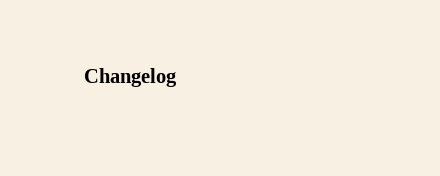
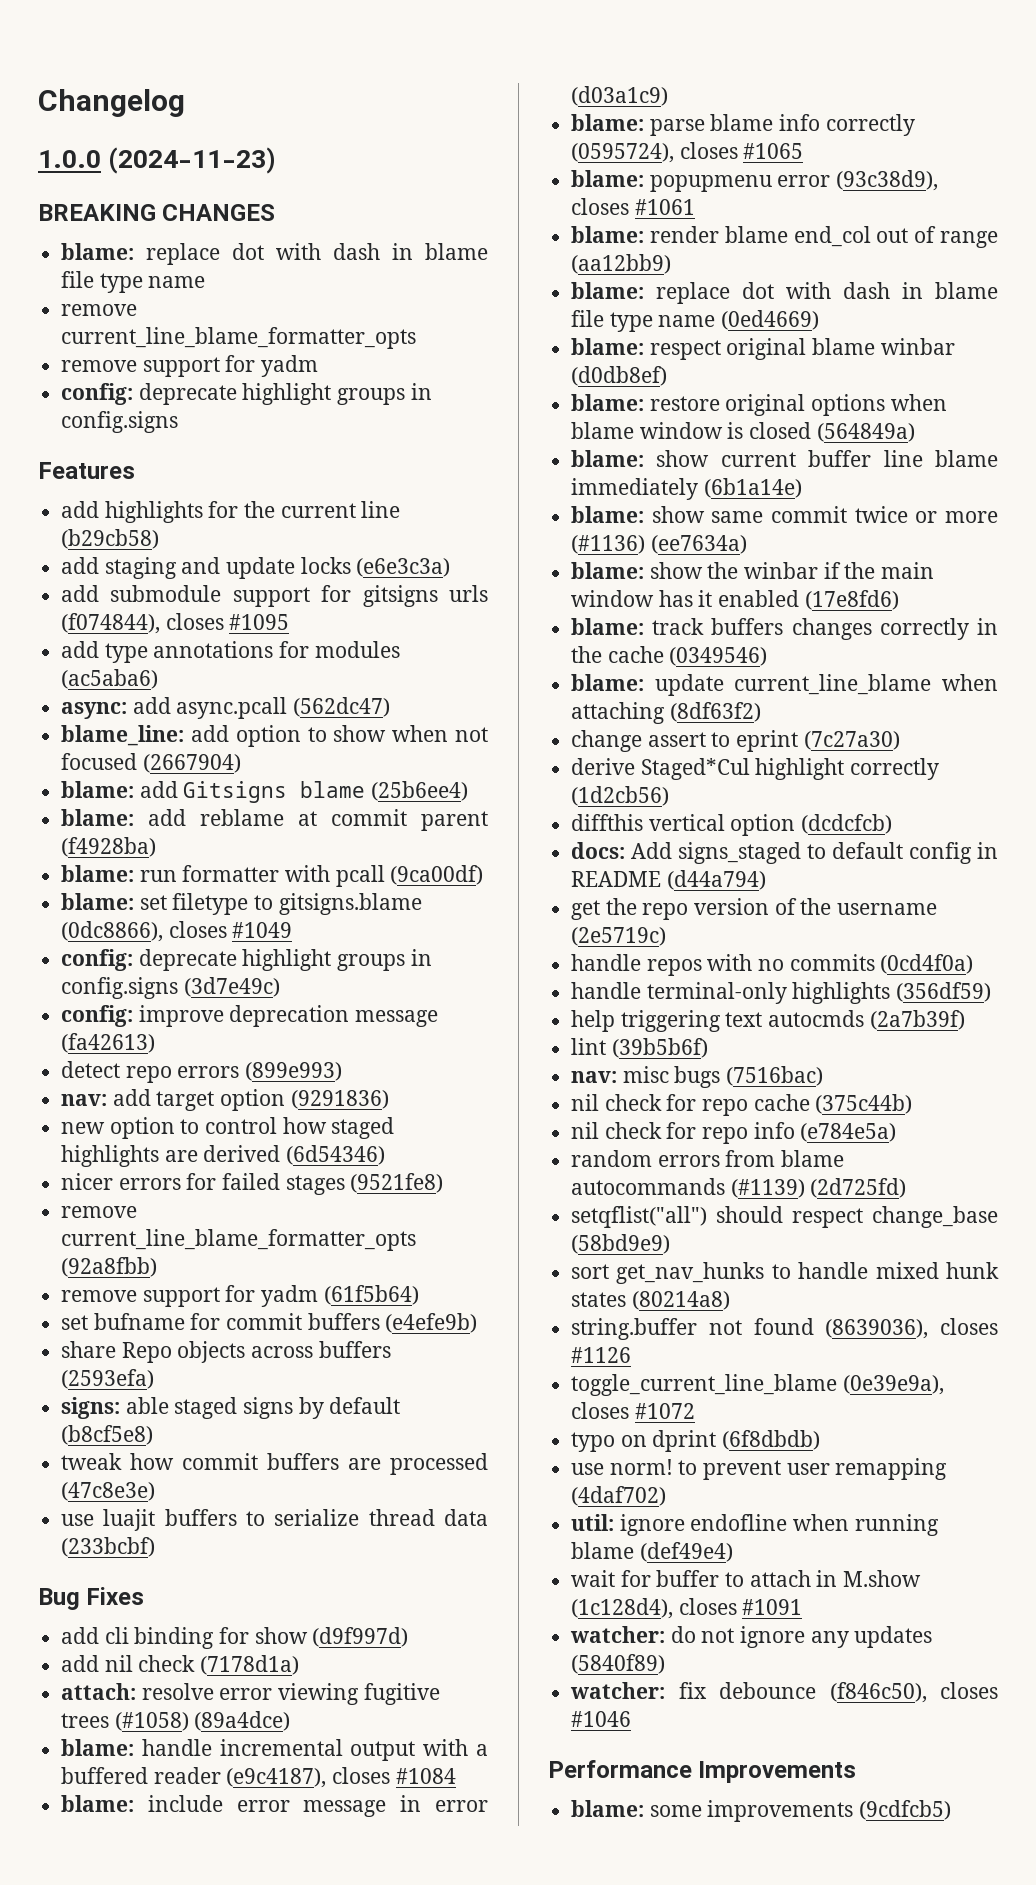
+ 1.0.0 (2024-11-23)
+ BREAKING CHANGES
+ blame: replace dot with dash in blame file type name
+ remove current_line_blame_formatter_opts
+ remove support for yadm
+ config: deprecate highlight groups in config.signs
+ Features
+ add highlights for the current line (b29cb58)
+ add staging and update locks (e6e3c3a)
+ add submodule support for gitsigns urls (f074844), closes #1095
+ add type annotations for modules (ac5aba6)
+ async: add async.pcall (562dc47)
+ blame_line: add option to show when not focused (2667904)
+ blame: add Gitsigns blame (25b6ee4)
+ blame: add reblame at commit parent (f4928ba)
+ blame: run formatter with pcall (9ca00df)
+ blame: set filetype to gitsigns.blame (0dc8866), closes #1049
+ config: deprecate highlight groups in config.signs (3d7e49c)
+ config: improve deprecation message (fa42613)
+ detect repo errors (899e993)
+ nav: add target option (9291836)
+ new option to control how staged highlights are derived (6d54346)
+ nicer errors for failed stages (9521fe8)
+ remove current_line_blame_formatter_opts (92a8fbb)
+ remove support for yadm (61f5b64)
+ set bufname for commit buffers (e4efe9b)
+ share Repo objects across buffers (2593efa)
+ signs: able staged signs by default (b8cf5e8)
+ tweak how commit buffers are processed (47c8e3e)
+ use luajit buffers to serialize thread data (233bcbf)
+ Bug Fixes
+ add cli binding for show (d9f997d)
+ add nil check (7178d1a)
+ attach: resolve error viewing fugitive trees (#1058) (89a4dce)
+ blame: handle incremental output with a buffered reader (e9c4187), closes #1084
+ blame: include error message in error (d03a1c9)
+ blame: parse blame info correctly (0595724), closes #1065
+ blame: popupmenu error (93c38d9), closes #1061
+ blame: render blame end_col out of range (aa12bb9)
+ blame: replace dot with dash in blame file type name (0ed4669)
+ blame: respect original blame winbar (d0db8ef)
+ blame: restore original options when blame window is closed (564849a)
+ blame: show current buffer line blame immediately (6b1a14e)
+ blame: show same commit twice or more (#1136) (ee7634a)
+ blame: show the winbar if the main window has it enabled (17e8fd6)
+ blame: track buffers changes correctly in the cache (0349546)
+ blame: update current_line_blame when attaching (8df63f2)
+ change assert to eprint (7c27a30)
+ derive Staged*Cul highlight correctly (1d2cb56)
+ diffthis vertical option (dcdcfcb)
+ docs: Add signs_staged to default config in README (d44a794)
+ get the repo version of the username (2e5719c)
+ handle repos with no commits (0cd4f0a)
+ handle terminal-only highlights (356df59)
+ help triggering text autocmds (2a7b39f)
+ lint (39b5b6f)
+ nav: misc bugs (7516bac)
+ nil check for repo cache (375c44b)
+ nil check for repo info (e784e5a)
+ random errors from blame autocommands (#1139) (2d725fd)
+ setqflist("all") should respect change_base (58bd9e9)
+ sort get_nav_hunks to handle mixed hunk states (80214a8)
+ string.buffer not found (8639036), closes #1126
+ toggle_current_line_blame (0e39e9a), closes #1072
+ typo on dprint (6f8dbdb)
+ use norm! to prevent user remapping (4daf702)
+ util: ignore endofline when running blame (def49e4)
+ wait for buffer to attach in M.show (1c128d4), closes #1091
+ watcher: do not ignore any updates (5840f89)
+ watcher: fix debounce (f846c50), closes #1046
+ Performance Improvements
+ blame: some improvements (9cdfcb5)

